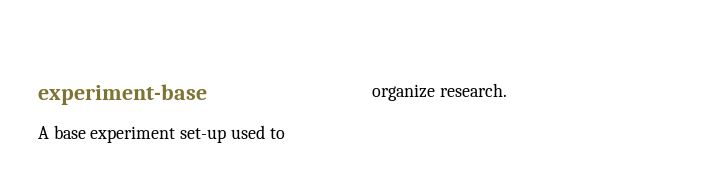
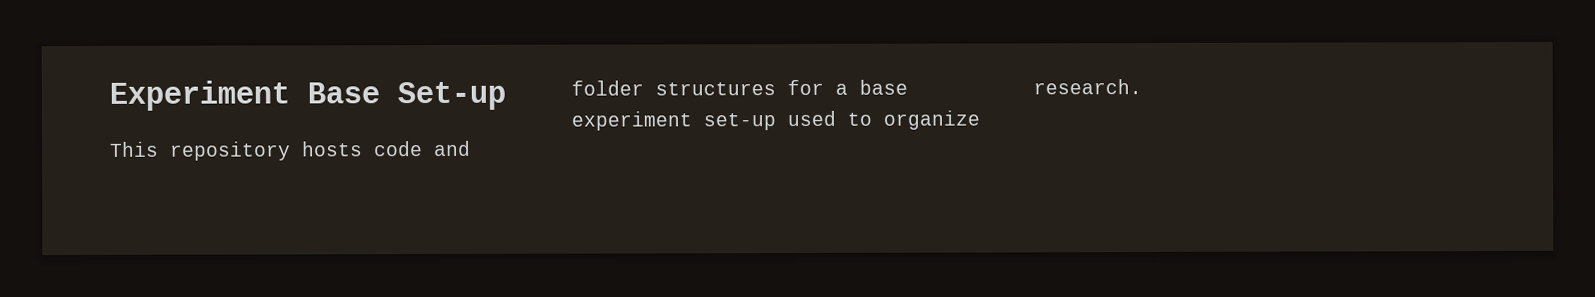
- experiment-base
- A base experiment set-up used to organize research.
+ Experiment Base Set-up
+ This repository hosts code and folder structures for a base experiment set-up used to organize research.

